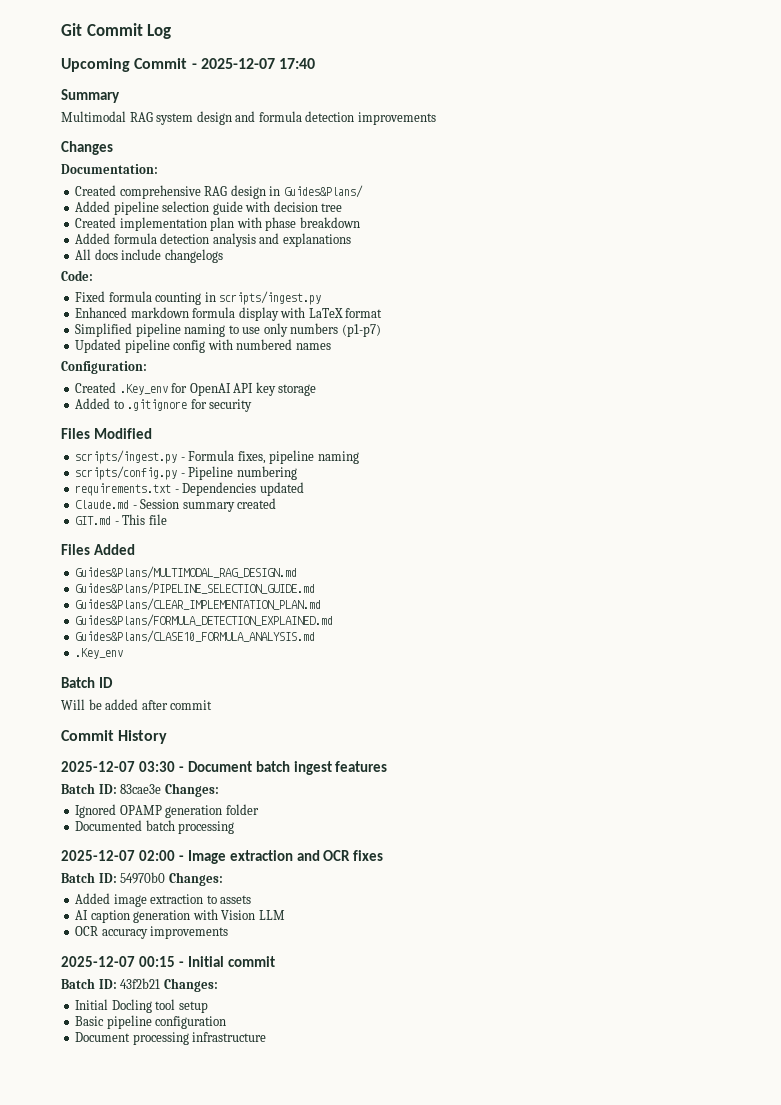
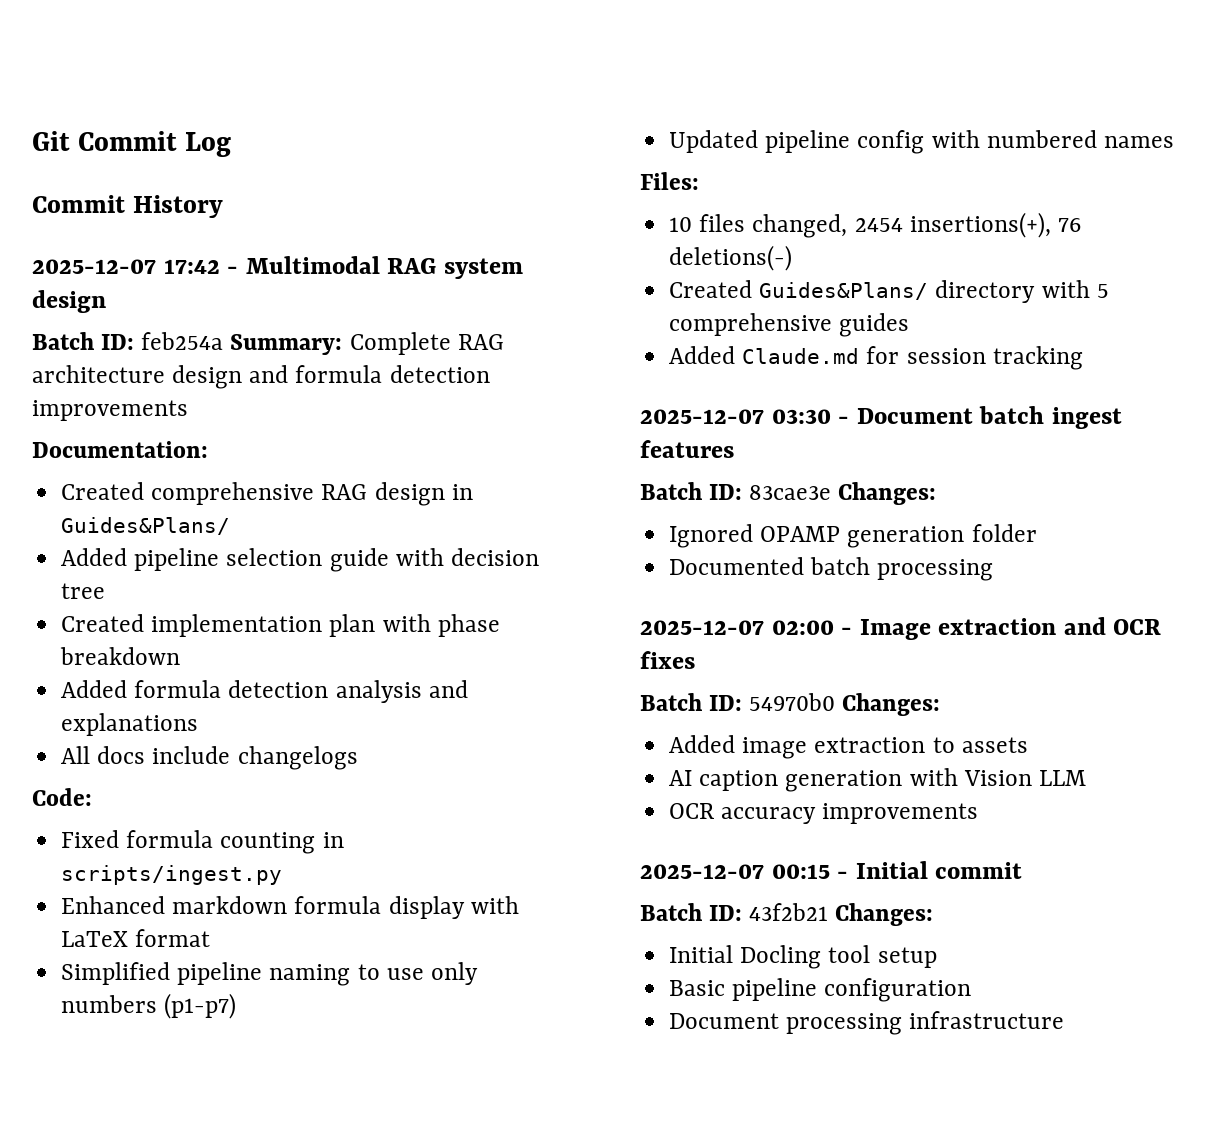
- Upcoming Commit - 2025-12-07 17:40
- Summary
- Multimodal RAG system design and formula detection improvements
+ Commit History
+ 2025-12-07 17:42 - Multimodal RAG system design
+ Batch ID: feb254a Summary: Complete RAG architecture design and formula detection improvements
- Changes
- Configuration:
- Created .Key_env for OpenAI API key storage
- Added to .gitignore for security
- Files Modified
- scripts/ingest.py - Formula fixes, pipeline naming
- scripts/config.py - Pipeline numbering
- requirements.txt - Dependencies updated
- Claude.md - Session summary created
- GIT.md - This file
- Files Added
- Guides&Plans/MULTIMODAL_RAG_DESIGN.md
- Guides&Plans/PIPELINE_SELECTION_GUIDE.md
- Guides&Plans/CLEAR_IMPLEMENTATION_PLAN.md
- Guides&Plans/FORMULA_DETECTION_EXPLAINED.md
- Guides&Plans/CLASE10_FORMULA_ANALYSIS.md
- .Key_env
- Batch ID
- Will be added after commit
- Commit History
+ Files:
+ 10 files changed, 2454 insertions(+), 76 deletions(-)
+ Created Guides&Plans/ directory with 5 comprehensive guides
+ Added Claude.md for session tracking

